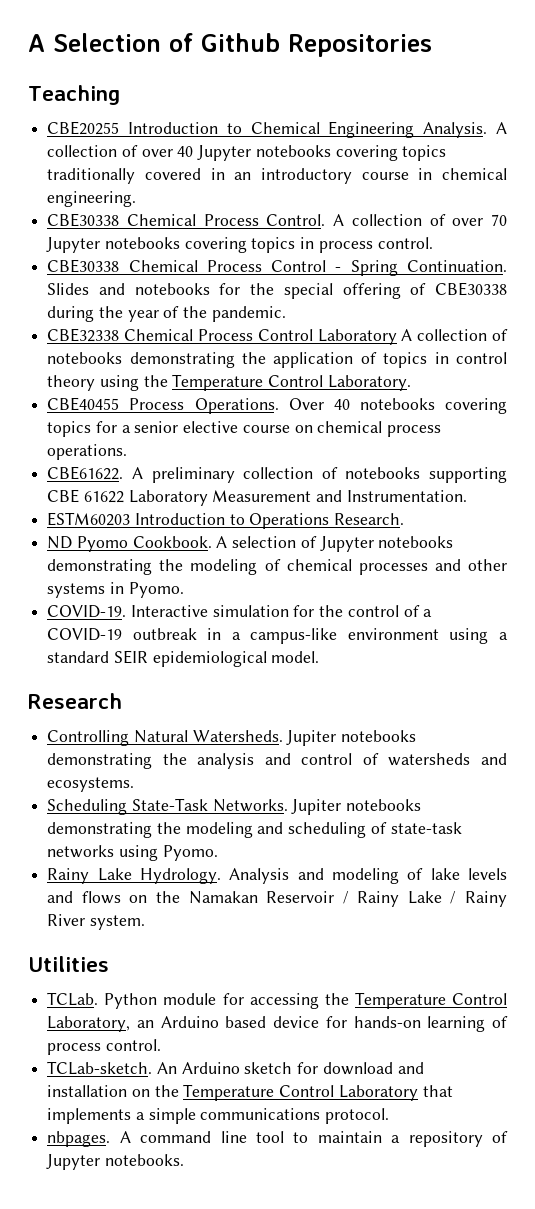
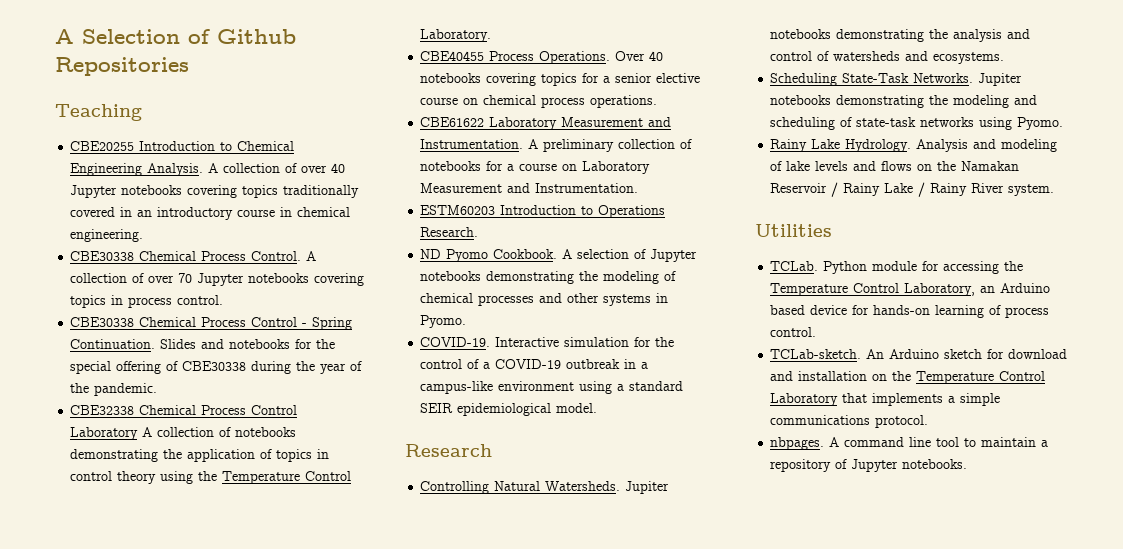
- CBE61622.
+ CBE61622 Laboratory Measurement and Instrumentation.
- A preliminary collection of notebooks supporting CBE 61622 Laboratory Measurement and Instrumentation.
+ A preliminary collection of notebooks for a course on Laboratory Measurement and Instrumentation.

